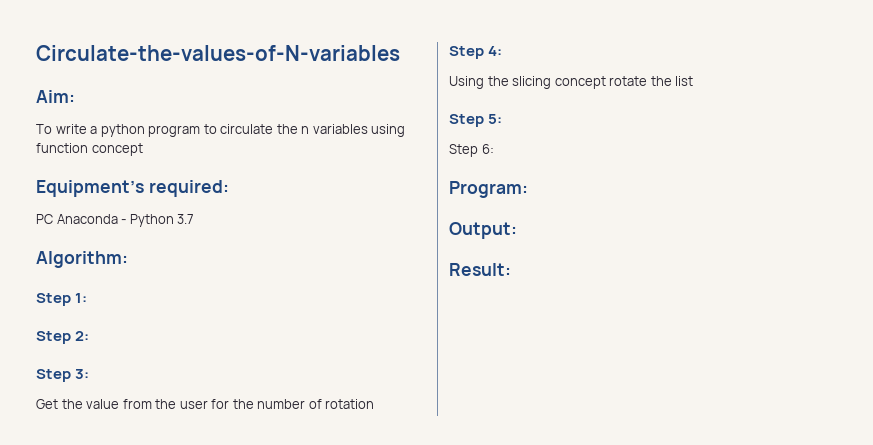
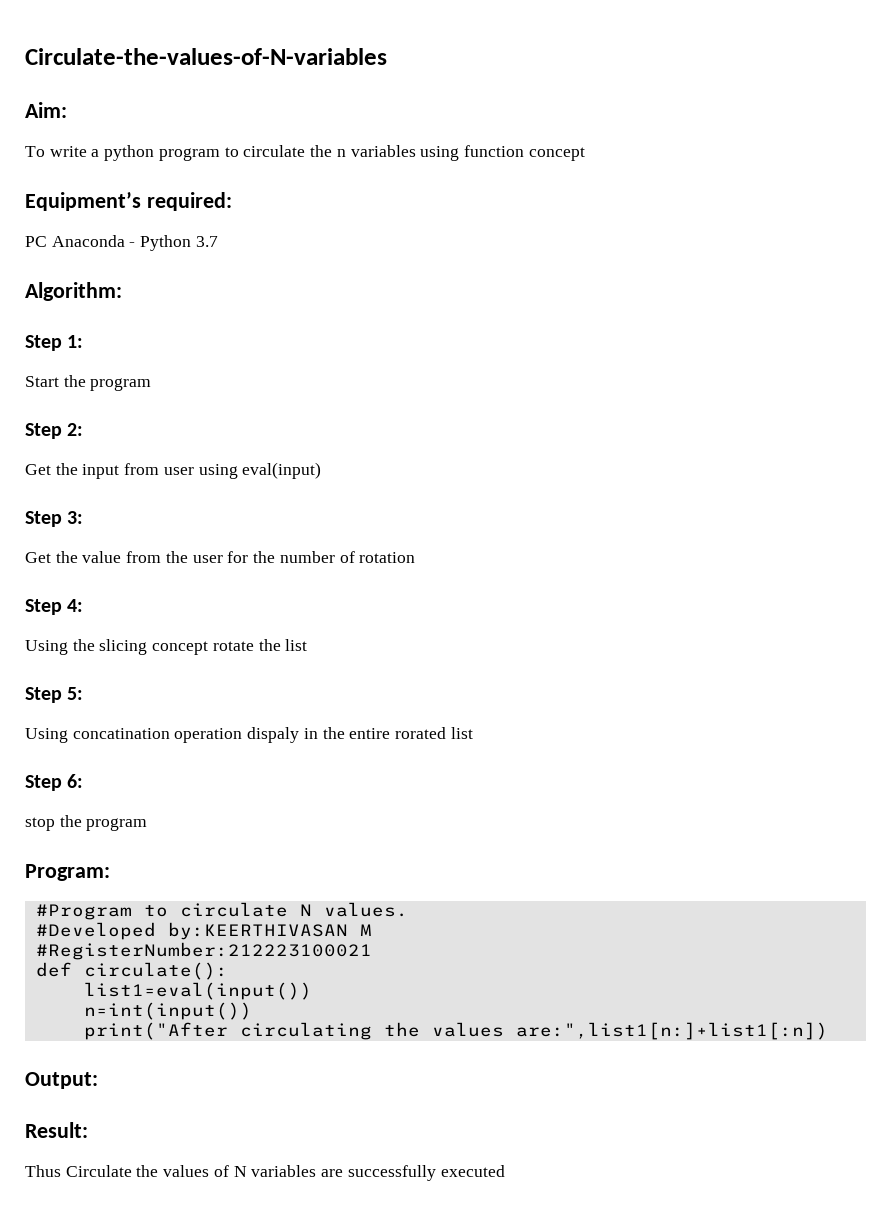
+ Start the program
+ Get the input from user using eval(input)
+ Using concatination operation dispaly in the entire rorated list
  Step 6:
+ stop the program
  Program:
+ #Program to circulate N values.
+ #Developed by:KEERTHIVASAN M
+ #RegisterNumber:212223100021
+ def circulate():
+ list1=eval(input())
+ n=int(input())
+ print("After circulating the values are:",list1[n:]+list1[:n])
  Output:
  Result:
+ Thus Circulate the values of N variables are successfully executed

